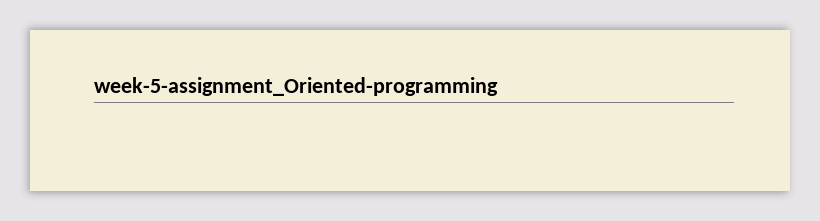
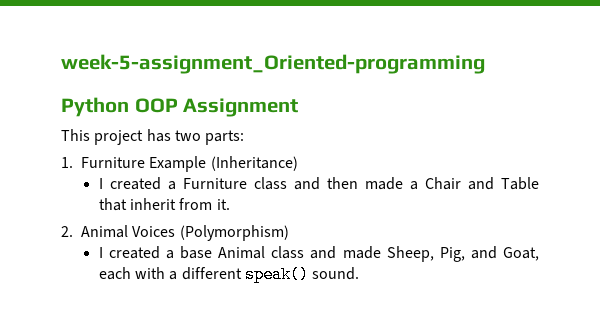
+ Python OOP Assignment
+ This project has two parts:
+ 1. Furniture Example (Inheritance)
+ I created a Furniture class and then made a Chair and Table that inherit from it.
+ 2. Animal Voices (Polymorphism)
+ I created a base Animal class and made Sheep, Pig, and Goat, each with a different speak() sound.

